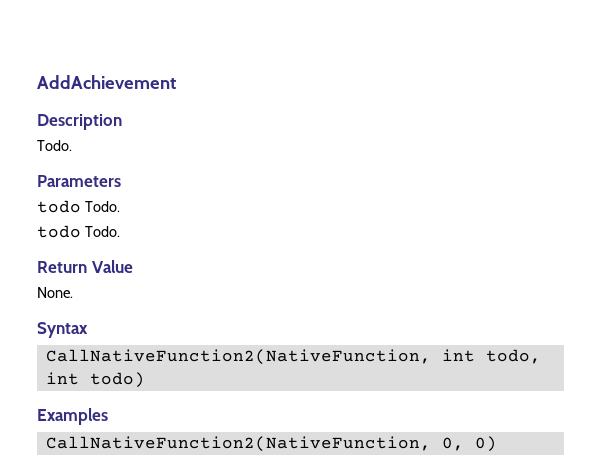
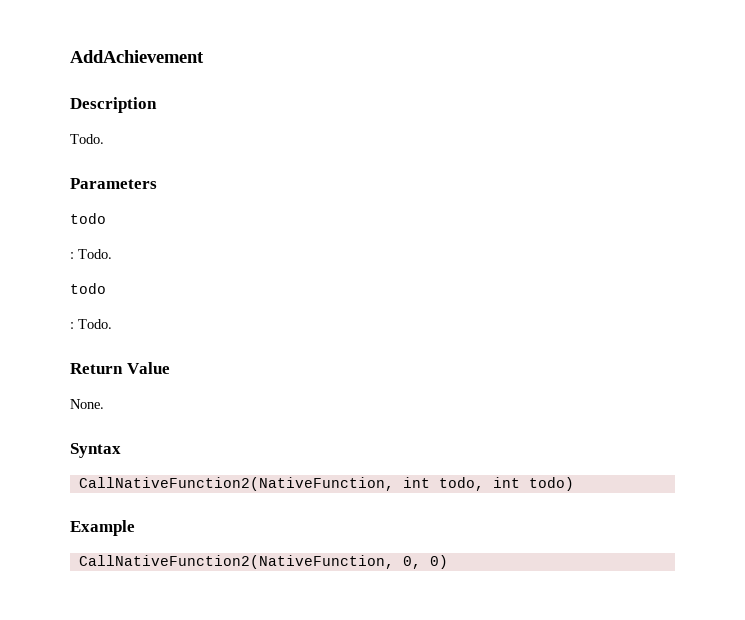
  Parameters
- todo Todo.
- todo Todo.
+ todo
+ : Todo.
+ todo
+ : Todo.
- Examples
+ Example

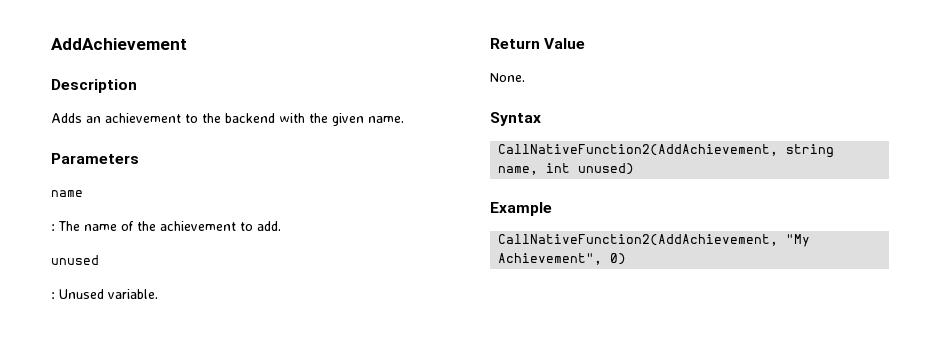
  Description
- Todo.
+ Adds an achievement to the backend with the given name.
  Parameters
- todo
- : Todo.
- todo
- : Todo.
+ name
+ : The name of the achievement to add.
+ unused
+ : Unused variable.
- CallNativeFunction2(NativeFunction, int todo, int todo)
+ CallNativeFunction2(AddAchievement, string name, int unused)
  Example
- CallNativeFunction2(NativeFunction, 0, 0)
+ CallNativeFunction2(AddAchievement, "My Achievement", 0)

